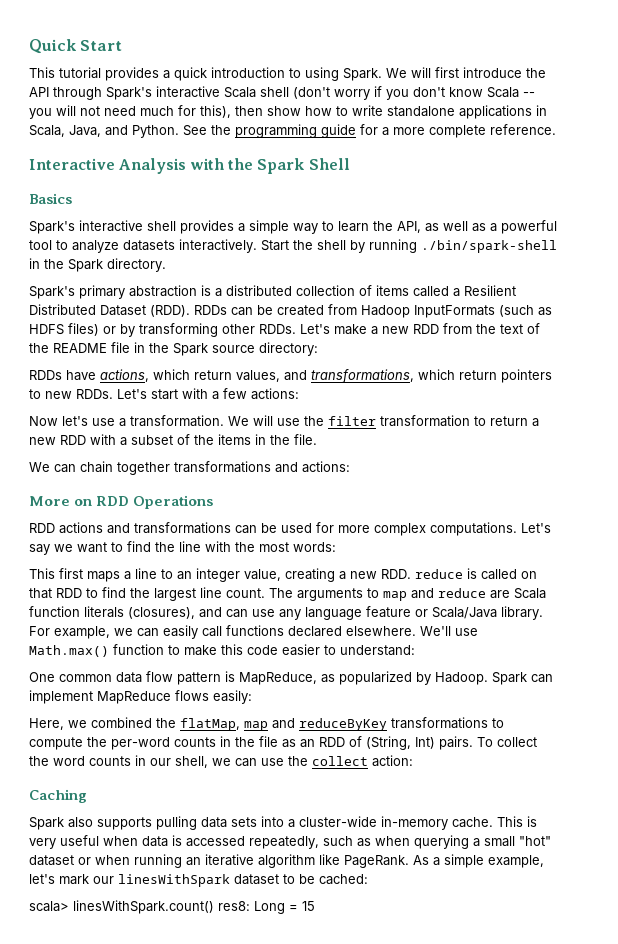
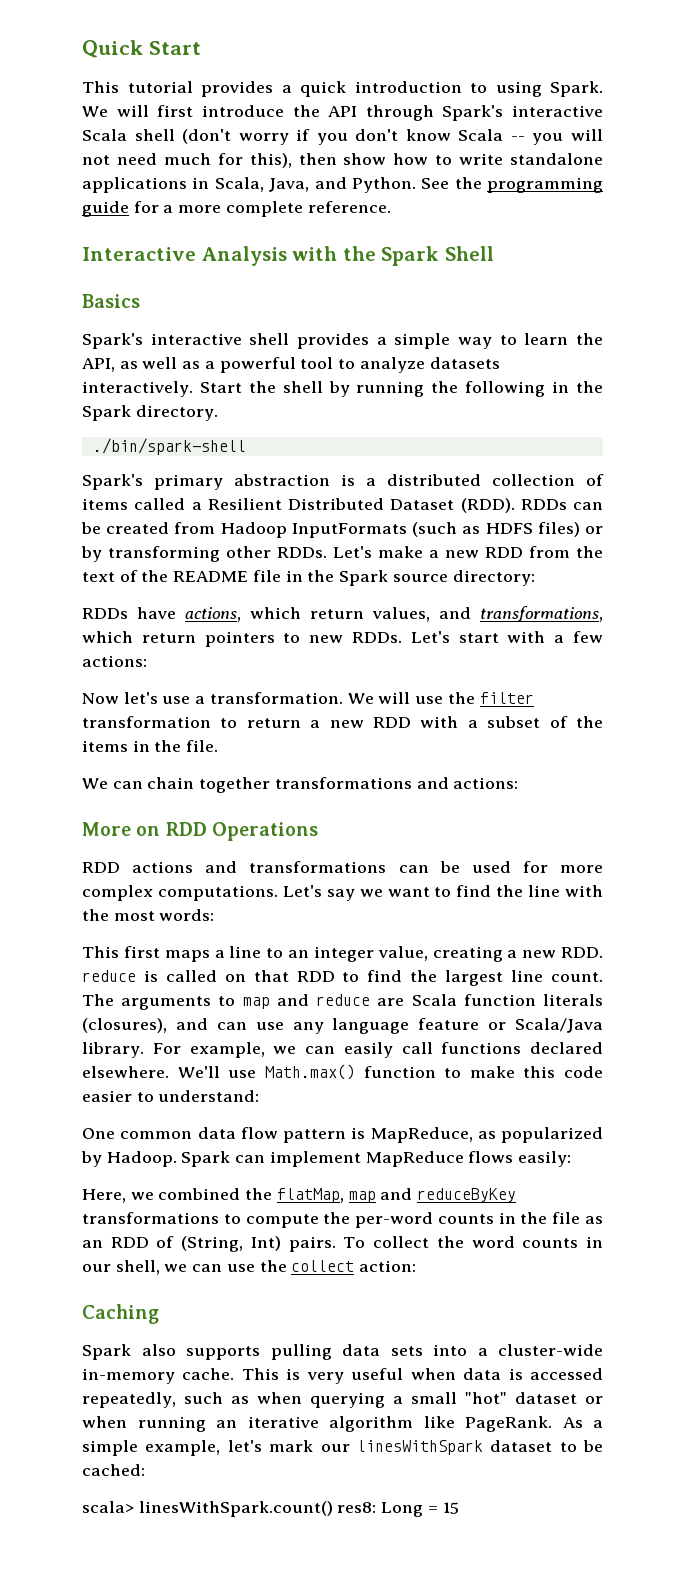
- Start the shell by running ./bin/spark-shell in the Spark directory.
+ Start the shell by running the following in the Spark directory.
+ ./bin/spark-shell

